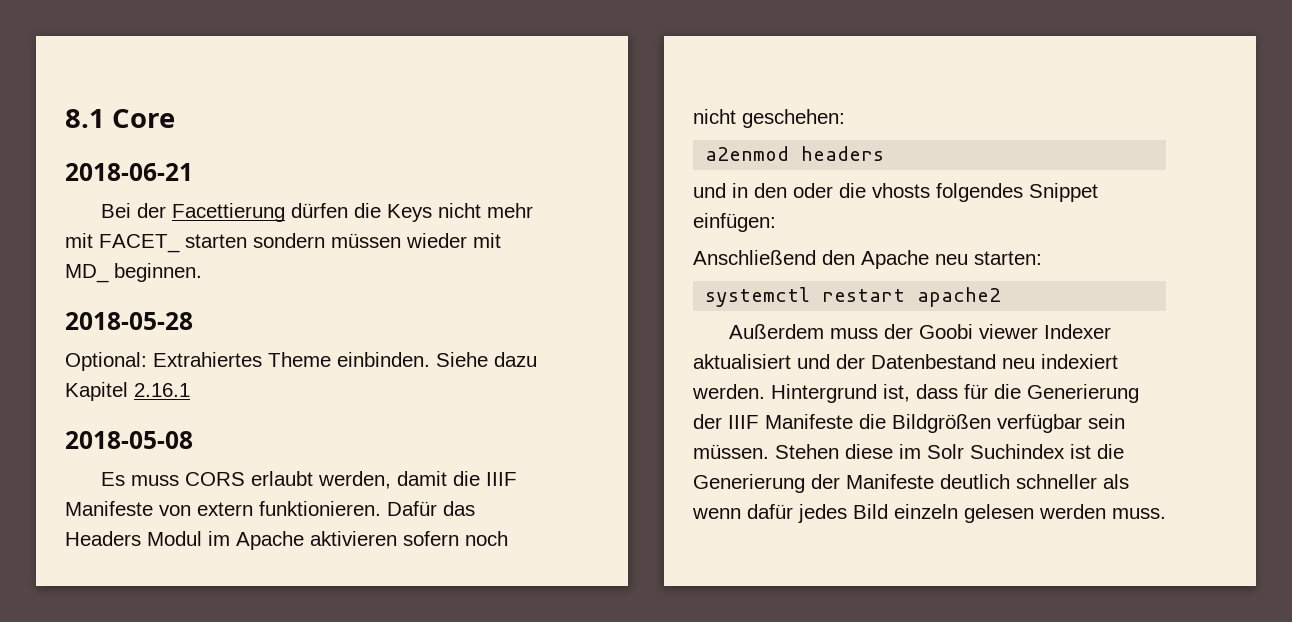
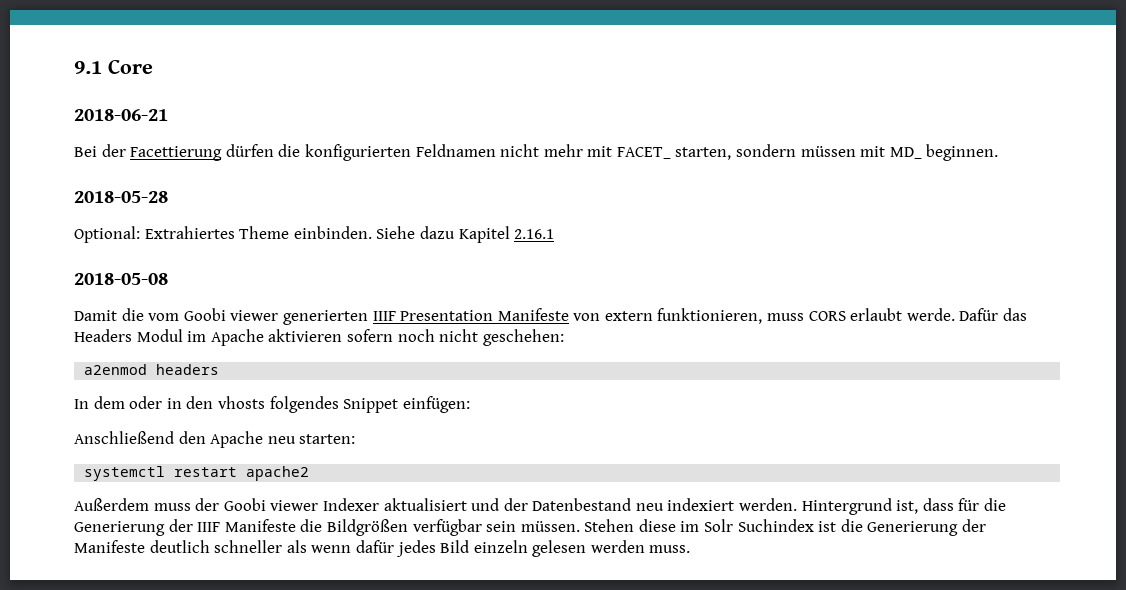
- 8.1 Core
+ 9.1 Core
- Bei der Facettierung dürfen die Keys nicht mehr mit FACET_ starten sondern müssen wieder mit MD_ beginnen.
+ Bei der Facettierung dürfen die konfigurierten Feldnamen nicht mehr mit FACET_ starten, sondern müssen mit MD_ beginnen.
- Es muss CORS erlaubt werden, damit die IIIF Manifeste von extern funktionieren.
+ Damit die vom Goobi viewer generierten IIIF Presentation Manifeste von extern funktionieren, muss CORS erlaubt werde.
- und in den oder die vhosts folgendes Snippet einfügen:
+ In dem oder in den vhosts folgendes Snippet einfügen:

